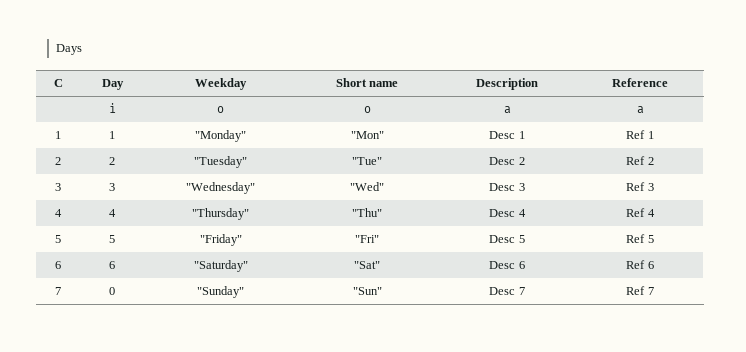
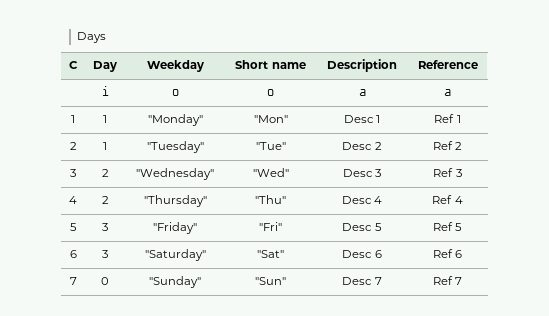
- 2 | 2 | "Tuesday" | "Tue" | Desc 2 | Ref 2
+ 2 | 1 | "Tuesday" | "Tue" | Desc 2 | Ref 2
- 3 | 3 | "Wednesday" | "Wed" | Desc 3 | Ref 3
+ 3 | 2 | "Wednesday" | "Wed" | Desc 3 | Ref 3
- 4 | 4 | "Thursday" | "Thu" | Desc 4 | Ref 4
+ 4 | 2 | "Thursday" | "Thu" | Desc 4 | Ref 4
- 5 | 5 | "Friday" | "Fri" | Desc 5 | Ref 5
+ 5 | 3 | "Friday" | "Fri" | Desc 5 | Ref 5
- 6 | 6 | "Saturday" | "Sat" | Desc 6 | Ref 6
+ 6 | 3 | "Saturday" | "Sat" | Desc 6 | Ref 6

